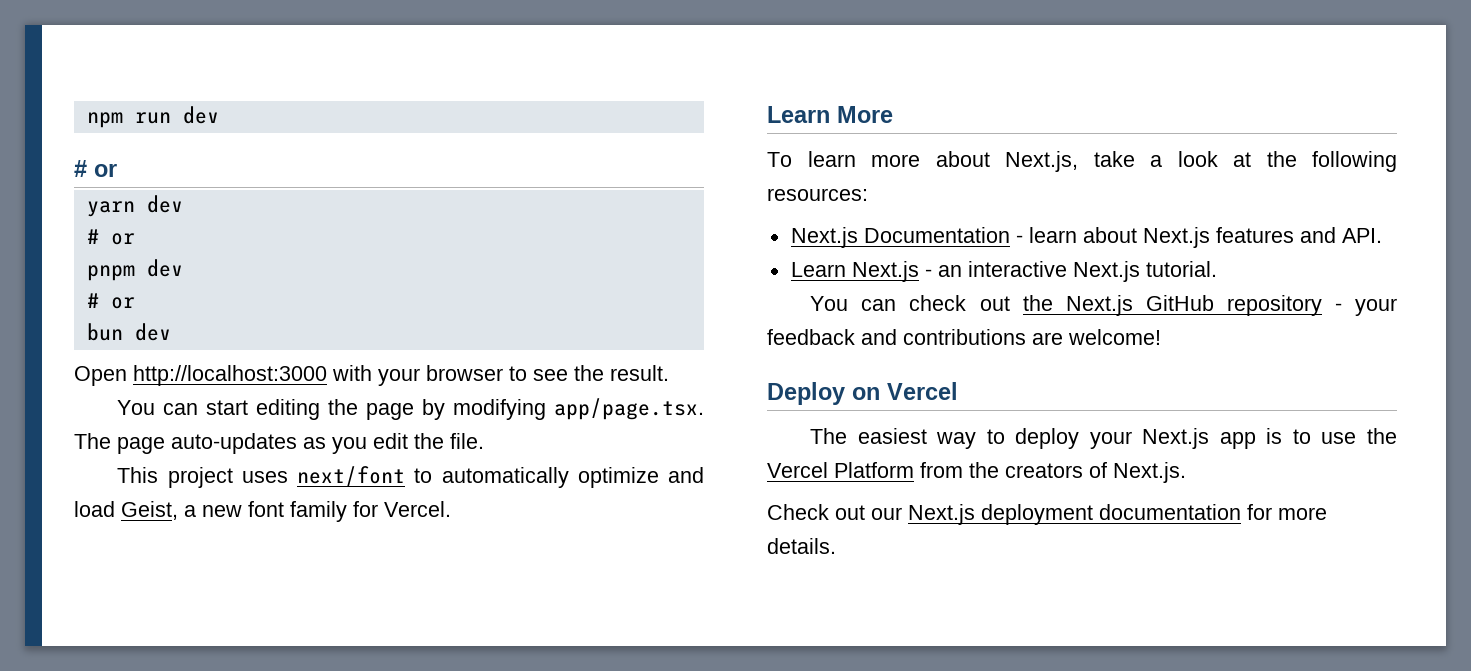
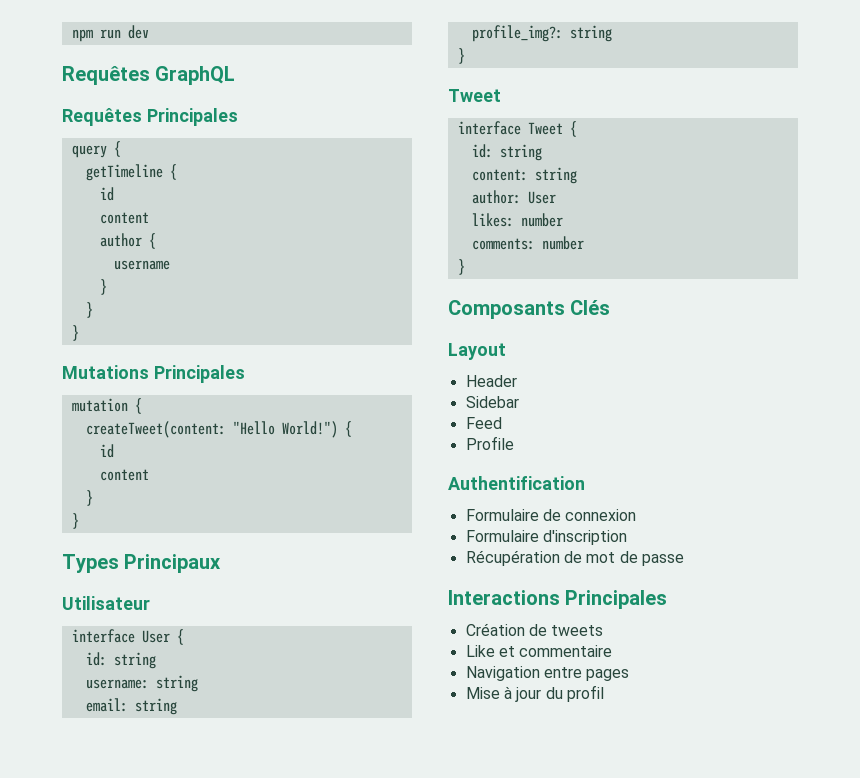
  npm run dev
- # or
- yarn dev
- # or
- pnpm dev
- # or
- bun dev
- Open http://localhost:3000 with your browser to see the result.
- You can start editing the page by modifying app/page.tsx. The page auto-updates as you edit the file.
- This project uses next/font to automatically optimize and load Geist, a new font family for Vercel.
- Learn More
- To learn more about Next.js, take a look at the following resources:
- Next.js Documentation - learn about Next.js features and API.
- Learn Next.js - an interactive Next.js tutorial.
- You can check out the Next.js GitHub repository - your feedback and contributions are welcome!
- Deploy on Vercel
- The easiest way to deploy your Next.js app is to use the Vercel Platform from the creators of Next.js.
- Check out our Next.js deployment documentation for more details.
+ Requêtes GraphQL
+ Requêtes Principales
+ query {
+ getTimeline {
+ id
+ content
+ author {
+ username
+ }
+ }
+ }
+ Mutations Principales
+ mutation {
+ createTweet(content: "Hello World!") {
+ id
+ content
+ }
+ }
+ Types Principaux
+ Utilisateur
+ interface User {
+ id: string
+ username: string
+ email: string
+ profile_img?: string
+ }
+ Tweet
+ interface Tweet {
+ id: string
+ content: string
+ author: User
+ likes: number
+ comments: number
+ }
+ Composants Clés
+ Layout
+ Header
+ Sidebar
+ Feed
+ Profile
+ Authentification
+ Formulaire de connexion
+ Formulaire d'inscription
+ Récupération de mot de passe
+ Interactions Principales
+ Création de tweets
+ Like et commentaire
+ Navigation entre pages
+ Mise à jour du profil

